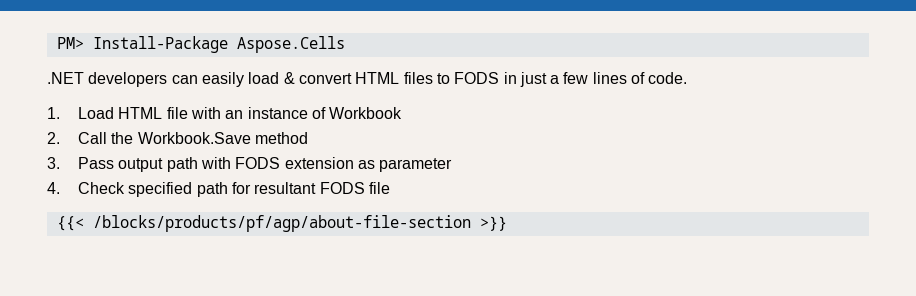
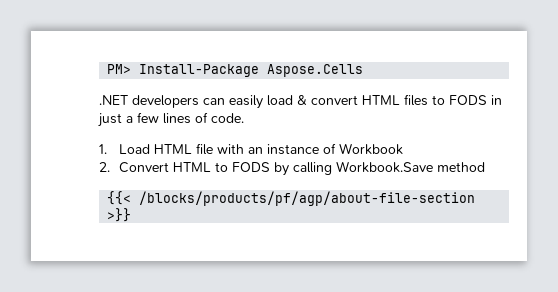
- 2. Call the Workbook.Save method
- 3. Pass output path with FODS extension as parameter
- 4. Check specified path for resultant FODS file
+ 2. Convert HTML to FODS by calling Workbook.Save method

